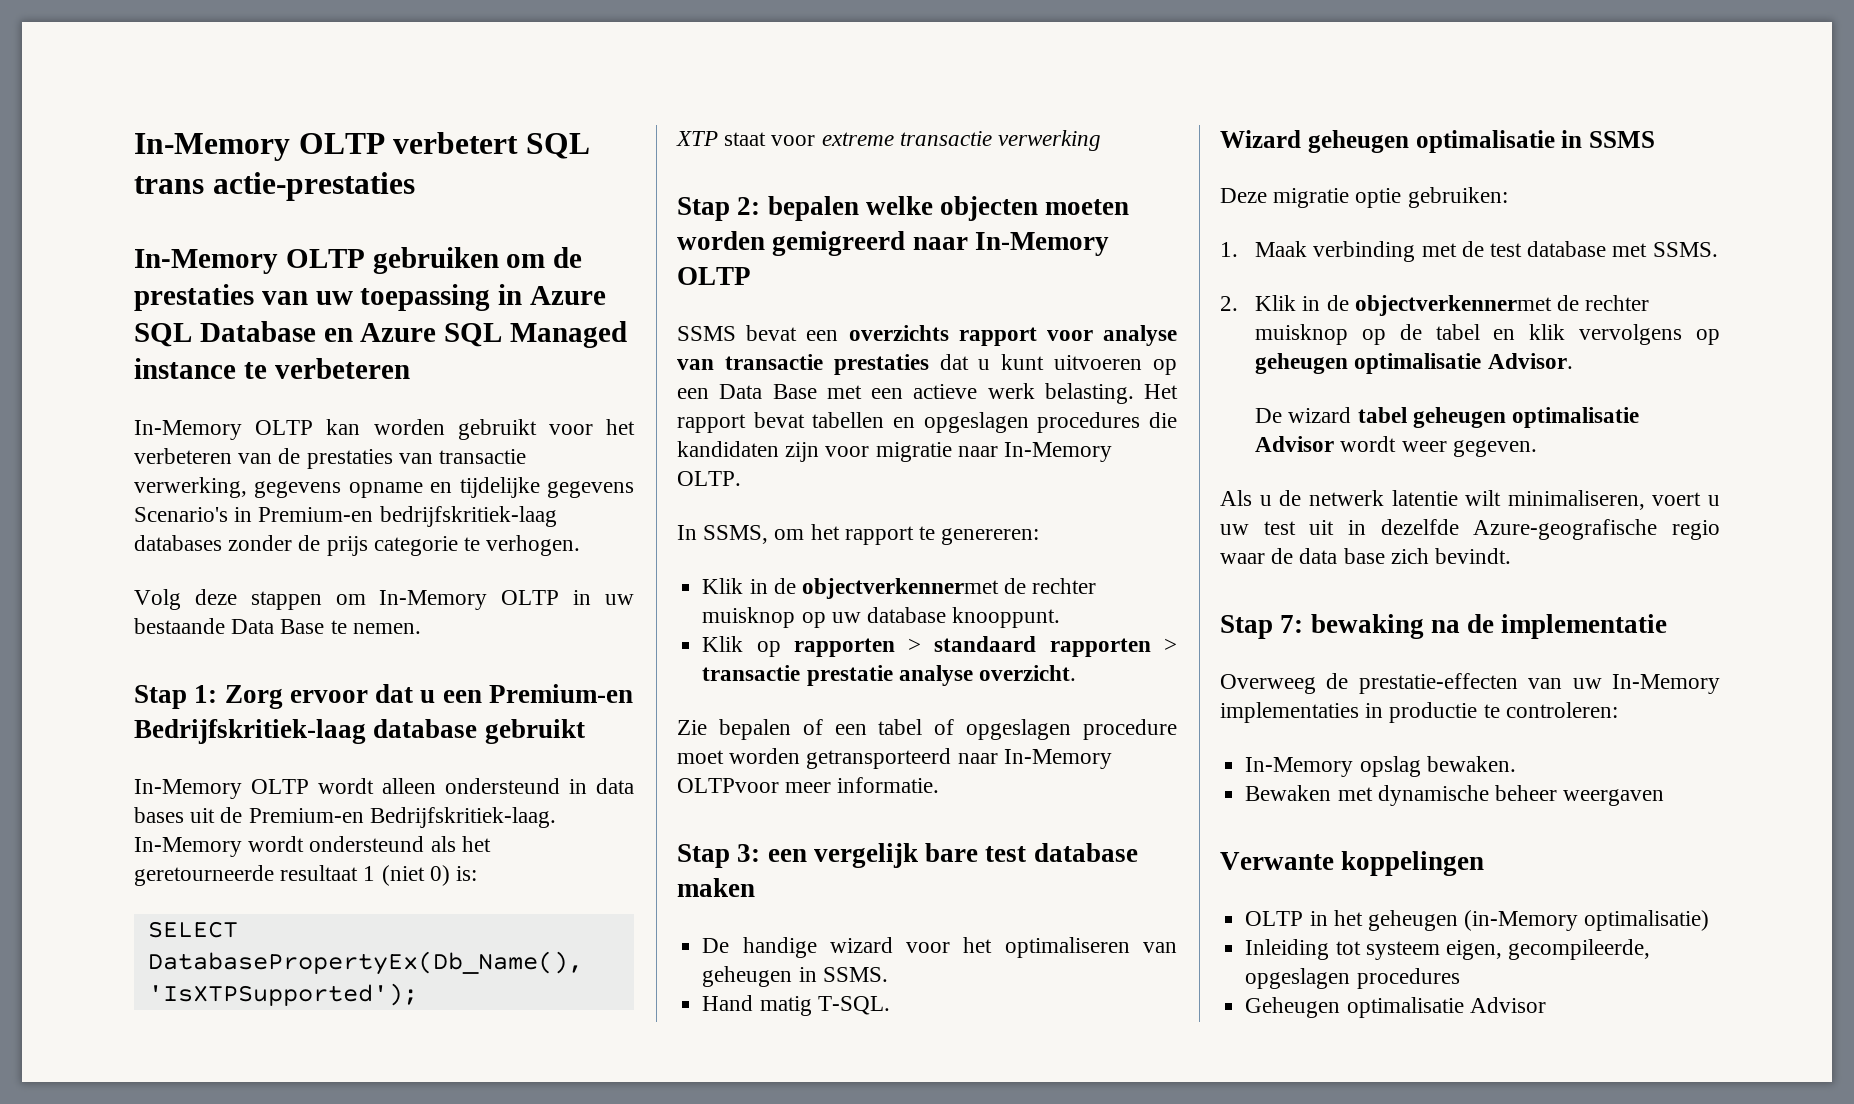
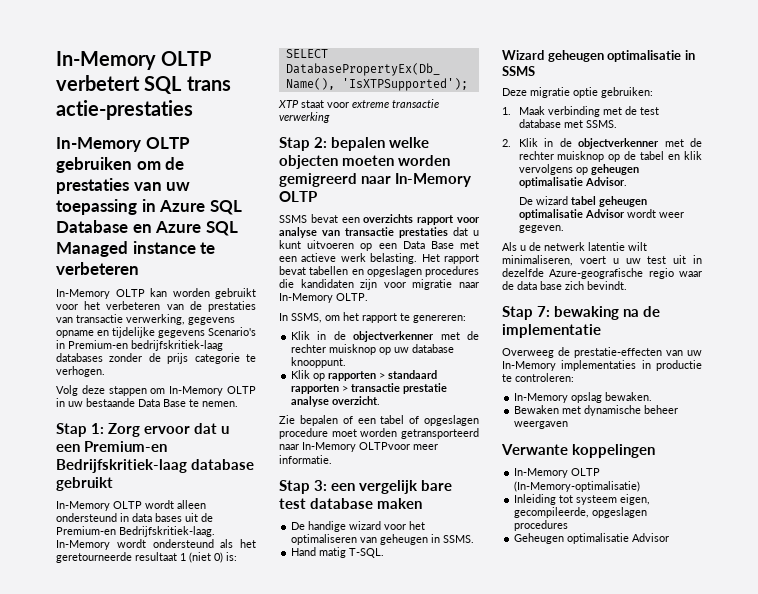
- Klik in de objectverkennermet de rechter muisknop op uw database knooppunt.
+ Klik in de objectverkenner met de rechter muisknop op uw database knooppunt.
- 2. Klik in de objectverkennermet de rechter muisknop op de tabel en klik vervolgens op geheugen optimalisatie Advisor.
+ 2. Klik in de objectverkenner met de rechter muisknop op de tabel en klik vervolgens op geheugen optimalisatie Advisor.
- OLTP in het geheugen (in-Memory optimalisatie)
+ In-Memory OLTP (In-Memory-optimalisatie)

